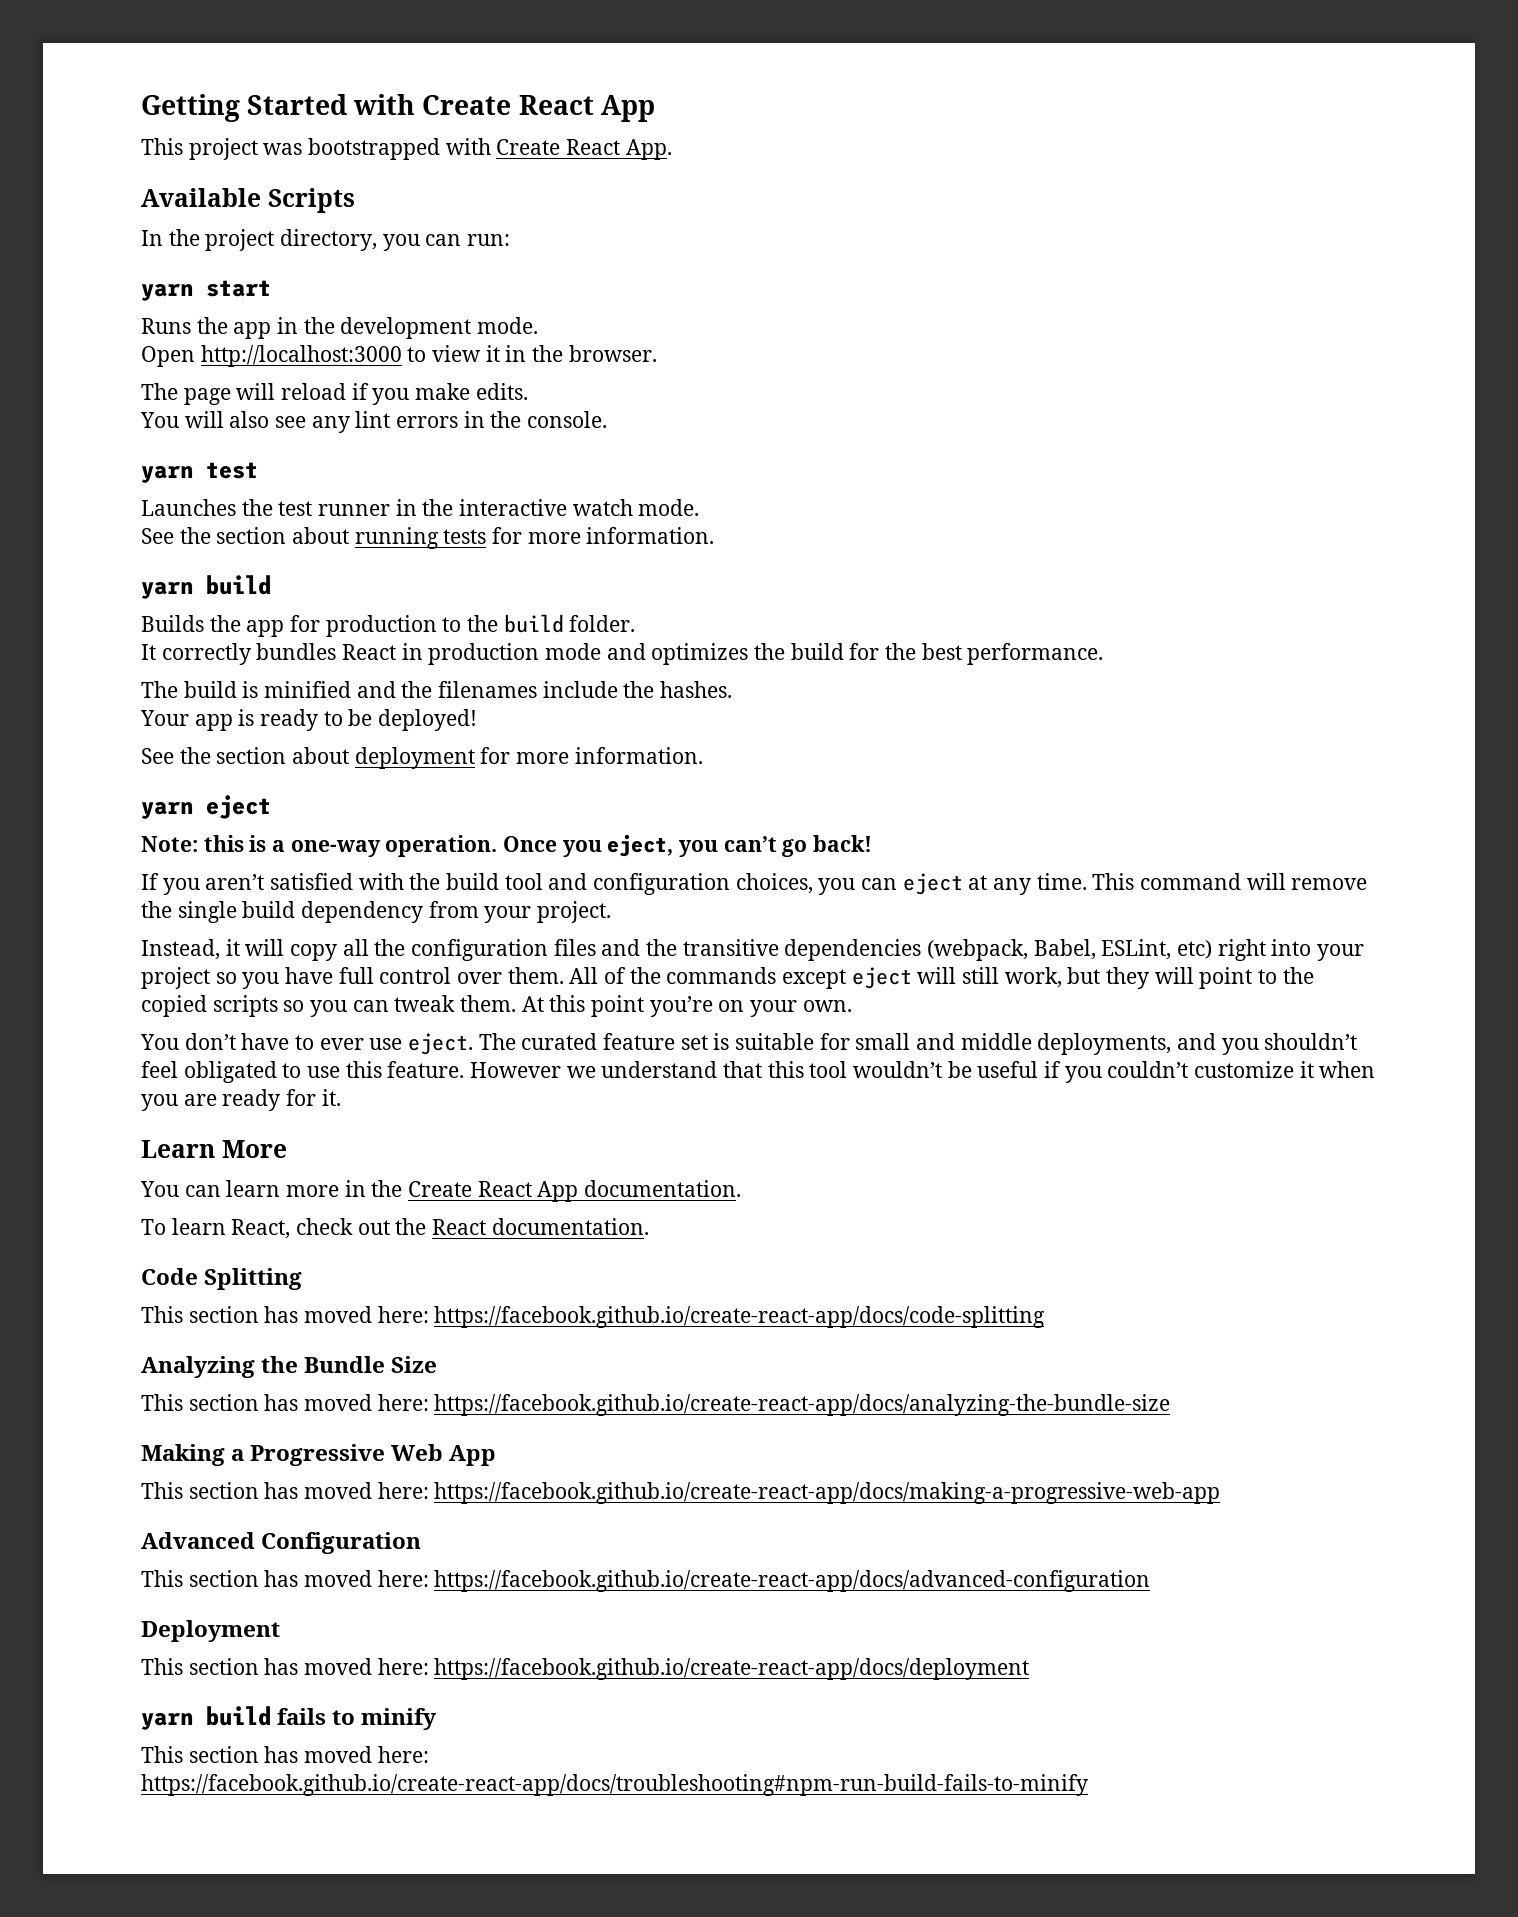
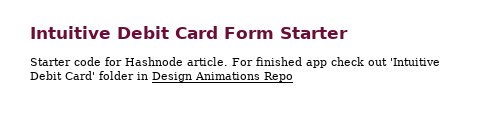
- Getting Started with Create React App
- This project was bootstrapped with Create React App.
- Available Scripts
- In the project directory, you can run:
- yarn start
- Runs the app in the development mode.
- Open http://localhost:3000 to view it in the browser.
- The page will reload if you make edits.
- You will also see any lint errors in the console.
- yarn test
- Launches the test runner in the interactive watch mode.
- See the section about running tests for more information.
- yarn build
- Builds the app for production to the build folder.
- It correctly bundles React in production mode and optimizes the build for the best performance.
- The build is minified and the filenames include the hashes.
- Your app is ready to be deployed!
- See the section about deployment for more information.
- yarn eject
- Note: this is a one-way operation. Once you eject, you can’t go back!
- If you aren’t satisfied with the build tool and configuration choices, you can eject at any time. This command will remove the single build dependency from your project.
- Instead, it will copy all the configuration files and the transitive dependencies (webpack, Babel, ESLint, etc) right into your project so you have full control over them. All of the commands except eject will still work, but they will point to the copied scripts so you can tweak them. At this point you’re on your own.
- You don’t have to ever use eject. The curated feature set is suitable for small and middle deployments, and you shouldn’t feel obligated to use this feature. However we understand that this tool wouldn’t be useful if you couldn’t customize it when you are ready for it.
- Learn More
- You can learn more in the Create React App documentation.
- To learn React, check out the React documentation.
- Code Splitting
- This section has moved here: https://facebook.github.io/create-react-app/docs/code-splitting
- Analyzing the Bundle Size
- This section has moved here: https://facebook.github.io/create-react-app/docs/analyzing-the-bundle-size
- Making a Progressive Web App
- This section has moved here: https://facebook.github.io/create-react-app/docs/making-a-progressive-web-app
- Advanced Configuration
- This section has moved here: https://facebook.github.io/create-react-app/docs/advanced-configuration
- Deployment
- This section has moved here: https://facebook.github.io/create-react-app/docs/deployment
- yarn build fails to minify
- This section has moved here: https://facebook.github.io/create-react-app/docs/troubleshooting#npm-run-build-fails-to-minify
+ Intuitive Debit Card Form Starter
+ Starter code for Hashnode article. For finished app check out 'Intuitive Debit Card' folder in Design Animations Repo

